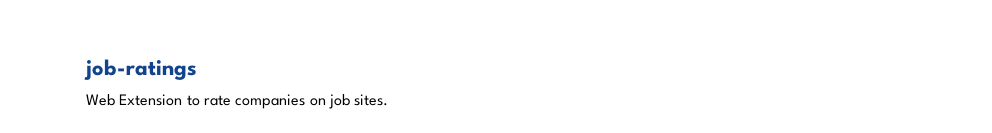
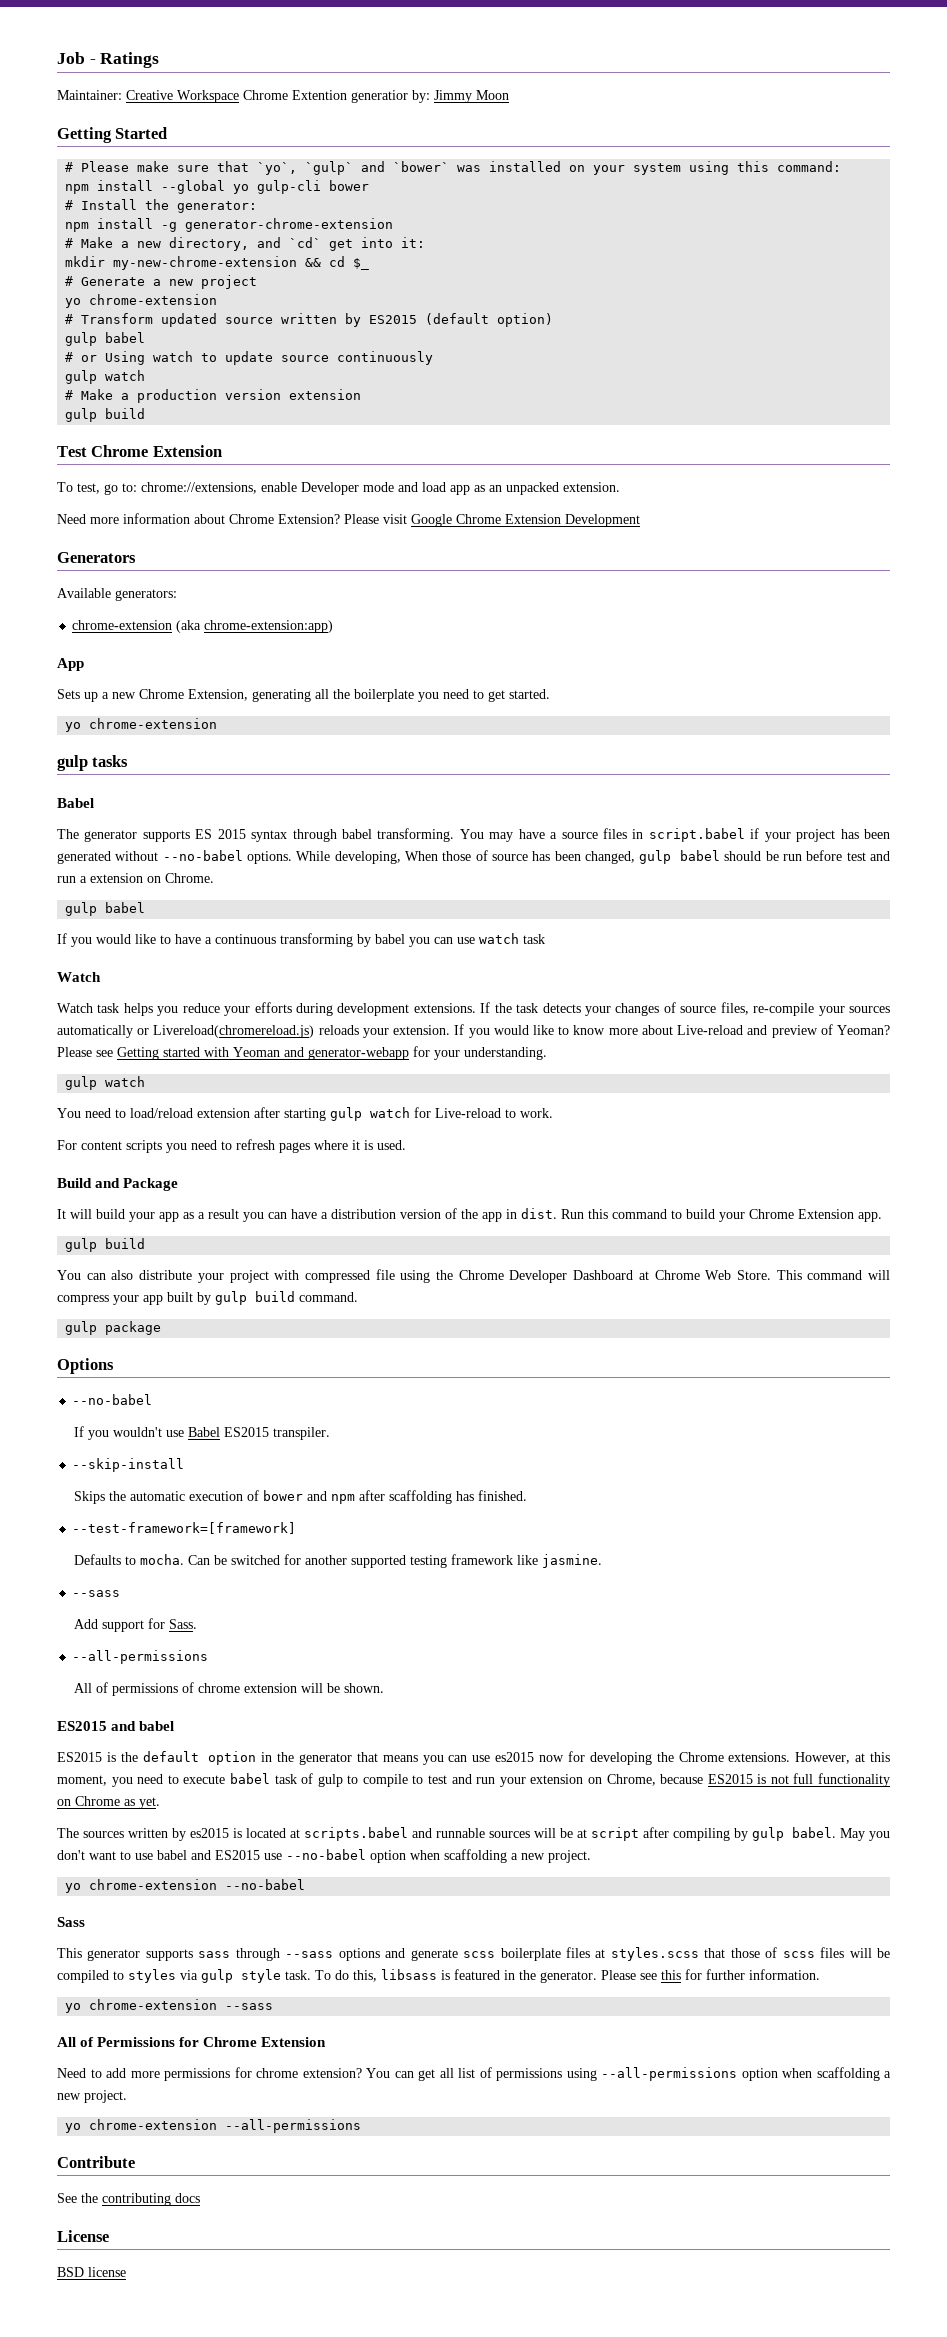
- job-ratings
- Web Extension to rate companies on job sites.
+ Job - Ratings
+ Maintainer: Creative Workspace Chrome Extention generatior by: Jimmy Moon
+ Getting Started
+ # Please make sure that `yo`, `gulp` and `bower` was installed on your system using this command:
+ npm install --global yo gulp-cli bower
+ # Install the generator:
+ npm install -g generator-chrome-extension
+ # Make a new directory, and `cd` get into it:
+ mkdir my-new-chrome-extension && cd $_
+ # Generate a new project
+ yo chrome-extension
+ # Transform updated source written by ES2015 (default option)
+ gulp babel
+ # or Using watch to update source continuously
+ gulp watch
+ # Make a production version extension
+ gulp build
+ Test Chrome Extension
+ To test, go to: chrome://extensions, enable Developer mode and load app as an unpacked extension.
+ Need more information about Chrome Extension? Please visit Google Chrome Extension Development
+ Generators
+ Available generators:
+ chrome-extension (aka chrome-extension:app)
+ App
+ Sets up a new Chrome Extension, generating all the boilerplate you need to get started.
+ yo chrome-extension
+ gulp tasks
+ Babel
+ The generator supports ES 2015 syntax through babel transforming. You may have a source files in script.babel if your project has been generated without --no-babel options. While developing, When those of source has been changed, gulp babel should be run before test and run a extension on Chrome.
+ gulp babel
+ If you would like to have a continuous transforming by babel you can use watch task
+ Watch
+ Watch task helps you reduce your efforts during development extensions. If the task detects your changes of source files, re-compile your sources automatically or Livereload(chromereload.js) reloads your extension. If you would like to know more about Live-reload and preview of Yeoman? Please see Getting started with Yeoman and generator-webapp for your understanding.
+ gulp watch
+ You need to load/reload extension after starting gulp watch for Live-reload to work.
+ For content scripts you need to refresh pages where it is used.
+ Build and Package
+ It will build your app as a result you can have a distribution version of the app in dist. Run this command to build your Chrome Extension app.
+ gulp build
+ You can also distribute your project with compressed file using the Chrome Developer Dashboard at Chrome Web Store. This command will compress your app built by gulp build command.
+ gulp package
+ Options
+ --no-babel
+ If you wouldn't use Babel ES2015 transpiler.
+ --skip-install
+ Skips the automatic execution of bower and npm after scaffolding has finished.
+ --test-framework=[framework]
+ Defaults to mocha. Can be switched for another supported testing framework like jasmine.
+ --sass
+ Add support for Sass.
+ --all-permissions
+ All of permissions of chrome extension will be shown.
+ ES2015 and babel
+ ES2015 is the default option in the generator that means you can use es2015 now for developing the Chrome extensions. However, at this moment, you need to execute babel task of gulp to compile to test and run your extension on Chrome, because ES2015 is not full functionality on Chrome as yet.
+ The sources written by es2015 is located at scripts.babel and runnable sources will be at script after compiling by gulp babel. May you don't want to use babel and ES2015 use --no-babel option when scaffolding a new project.
+ yo chrome-extension --no-babel
+ Sass
+ This generator supports sass through --sass options and generate scss boilerplate files at styles.scss that those of scss files will be compiled to styles via gulp style task. To do this, libsass is featured in the generator. Please see this for further information.
+ yo chrome-extension --sass
+ All of Permissions for Chrome Extension
+ Need to add more permissions for chrome extension? You can get all list of permissions using --all-permissions option when scaffolding a new project.
+ yo chrome-extension --all-permissions
+ Contribute
+ See the contributing docs
+ License
+ BSD license

